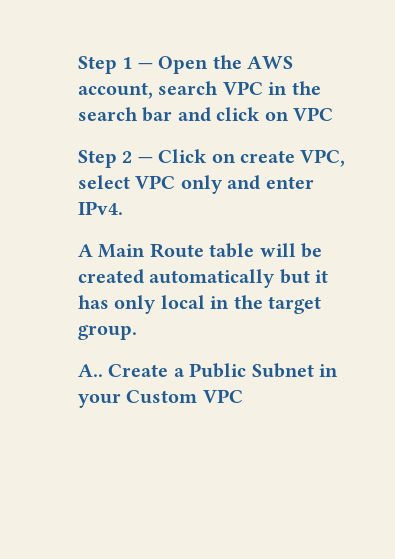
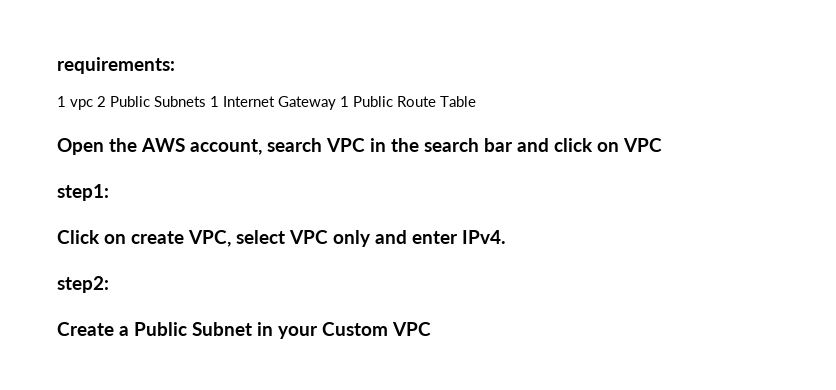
- Step 1 — Open the AWS account, search VPC in the search bar and click on VPC
+ requirements:
+ 1 vpc 2 Public Subnets 1 Internet Gateway 1 Public Route Table
+ Open the AWS account, search VPC in the search bar and click on VPC
- Step 2 — Click on create VPC, select VPC only and enter IPv4.
+ step1:
+ Click on create VPC, select VPC only and enter IPv4.
- A Main Route table will be created automatically but it has only local in the target group.
- A.. Create a Public Subnet in your Custom VPC
+ step2:
+ Create a Public Subnet in your Custom VPC

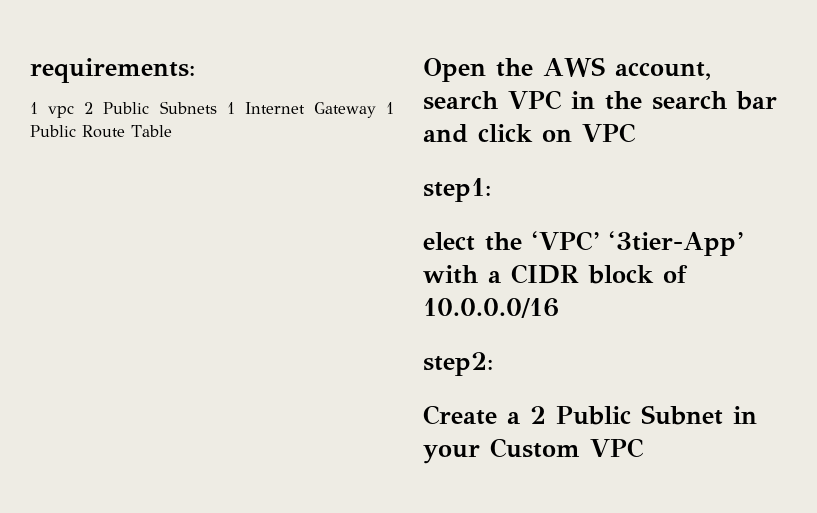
- Click on create VPC, select VPC only and enter IPv4.
+ elect the ‘VPC’ ‘3tier-App’ with a CIDR block of 10.0.0.0/16
- Create a Public Subnet in your Custom VPC
+ Create a 2 Public Subnet in your Custom VPC

